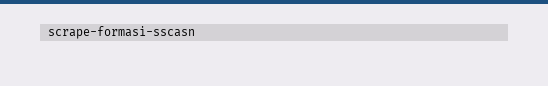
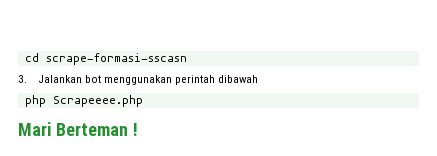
- scrape-formasi-sscasn
+ cd scrape-formasi-sscasn
+ 3. Jalankan bot menggunakan perintah dibawah
+ php Scrapeeee.php
+ Mari Berteman !

